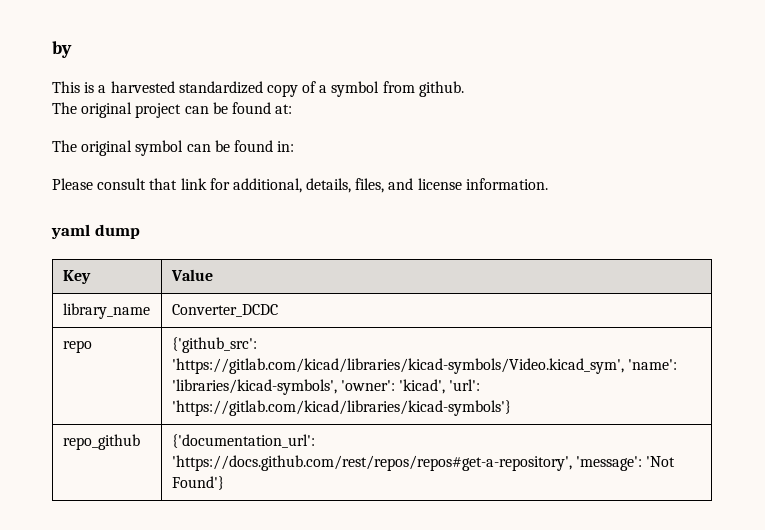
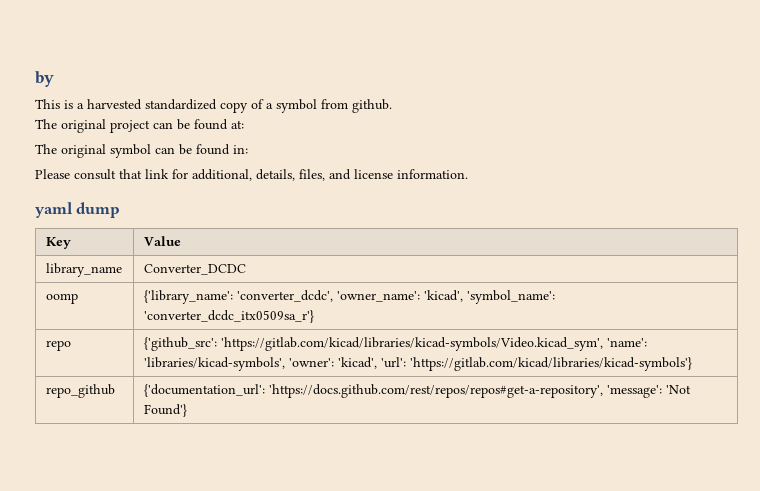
+ oomp | {'library_name': 'converter_dcdc', 'owner_name': 'kicad', 'symbol_name': 'converter_dcdc_itx0509sa_r'}

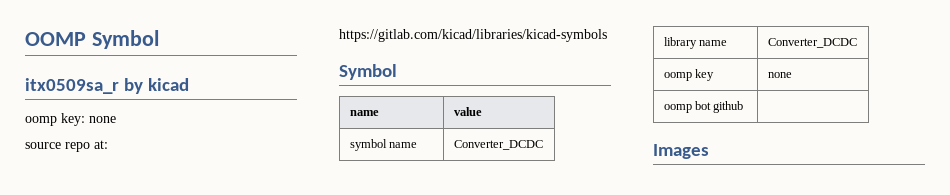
- by
- This is a harvested standardized copy of a symbol from github.
- The original project can be found at:
- The original symbol can be found in:
- Please consult that link for additional, details, files, and license information.
- yaml dump
- Key | Value
- library_name | Converter_DCDC
- oomp | {'library_name': 'converter_dcdc', 'owner_name': 'kicad', 'symbol_name': 'converter_dcdc_itx0509sa_r'}
- repo | {'github_src': 'https://gitlab.com/kicad/libraries/kicad-symbols/Video.kicad_sym', 'name': 'libraries/kicad-symbols', 'owner': 'kicad', 'url': 'https://gitlab.com/kicad/libraries/kicad-symbols'}
- repo_github | {'documentation_url': 'https://docs.github.com/rest/repos/repos#get-a-repository', 'message': 'Not Found'}
+ OOMP Symbol
+ itx0509sa_r by kicad
+ oomp key: none
+ source repo at: https://gitlab.com/kicad/libraries/kicad-symbols
+ Symbol
+ name | value
+ symbol name | Converter_DCDC
+ library name | Converter_DCDC
+ oomp key | none
+ oomp bot github |
+ Images

